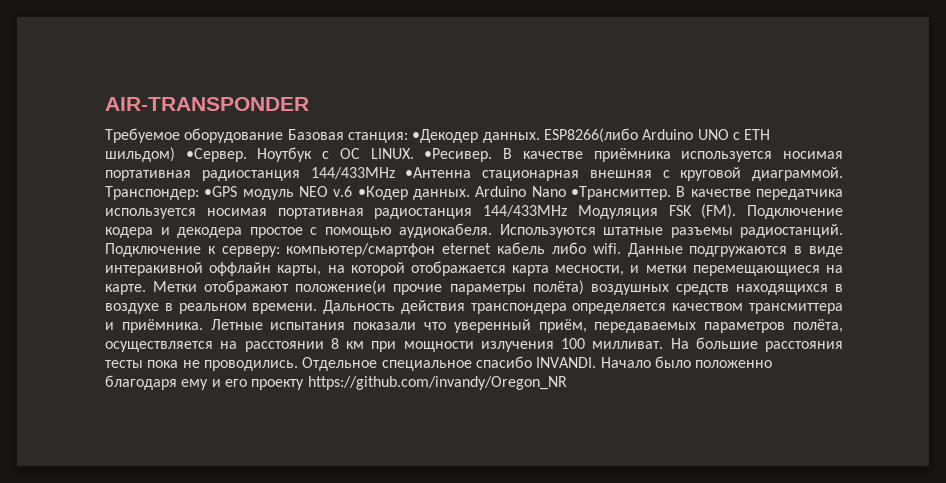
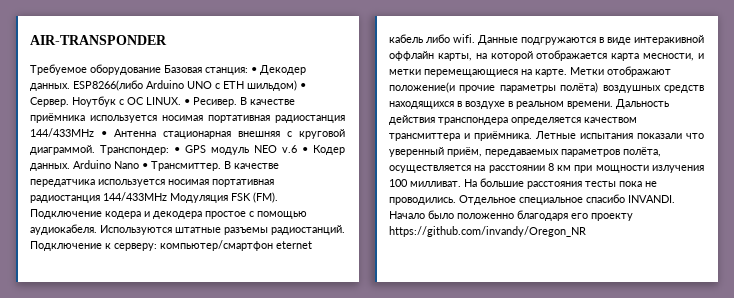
- Требуемое оборудование Базовая станция: •Декодер данных.
+ Требуемое оборудование Базовая станция: • Декодер данных.
- ESP8266(либо Arduino UNO с ETH шильдом) •Сервер.
+ ESP8266(либо Arduino UNO с ETH шильдом) • Сервер.
- •Ресивер.
+ • Ресивер.
- В качестве приёмника используется носимая портативная радиостанция 144/433MHz •Антенна стационарная внешняя с круговой диаграммой.
+ В качестве приёмника используется носимая портативная радиостанция 144/433MHz • Антенна стационарная внешняя с круговой диаграммой.
- Транспондер: •GPS модуль NEO v.6 •Кодер данных.
+ Транспондер: • GPS модуль NEO v.6 • Кодер данных.
- Arduino Nano •Трансмиттер.
+ Arduino Nano • Трансмиттер.
- Начало было положенно благодаря ему и его проекту https://github.com/invandy/Oregon_NR
+ Начало было положенно благодаря его проекту https://github.com/invandy/Oregon_NR

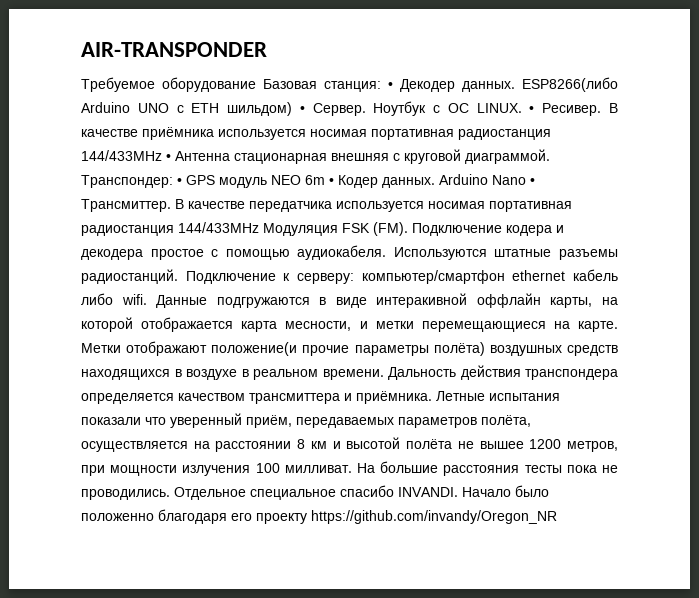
- Транспондер: • GPS модуль NEO v.6 • Кодер данных.
+ Транспондер: • GPS модуль NEO 6m • Кодер данных.
- Подключение к серверу: компьютер/смартфон eternet кабель либо wifi.
+ Подключение к серверу: компьютер/смартфон ethernet кабель либо wifi.
- Летные испытания показали что уверенный приём, передаваемых параметров полёта, осуществляется на расстоянии 8 км при мощности излучения 100 милливат.
+ Летные испытания показали что уверенный приём, передаваемых параметров полёта, осуществляется на расстоянии 8 км и высотой полёта не вышее 1200 метров, при мощности излучения 100 милливат.

